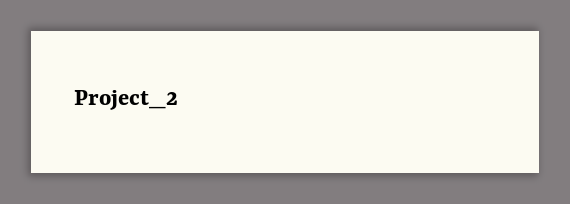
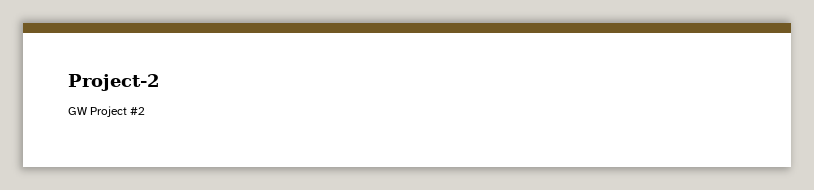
- Project_2
+ Project-2
+ GW Project #2

